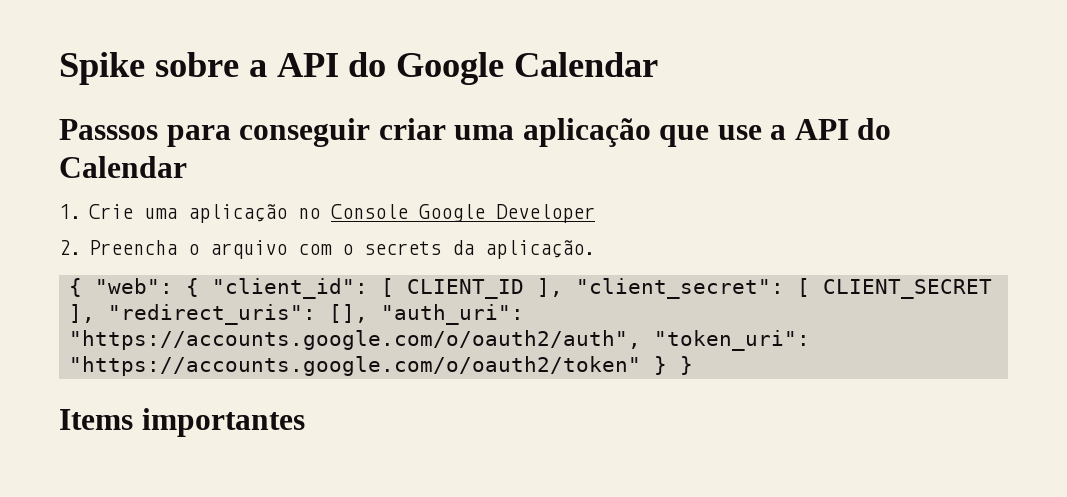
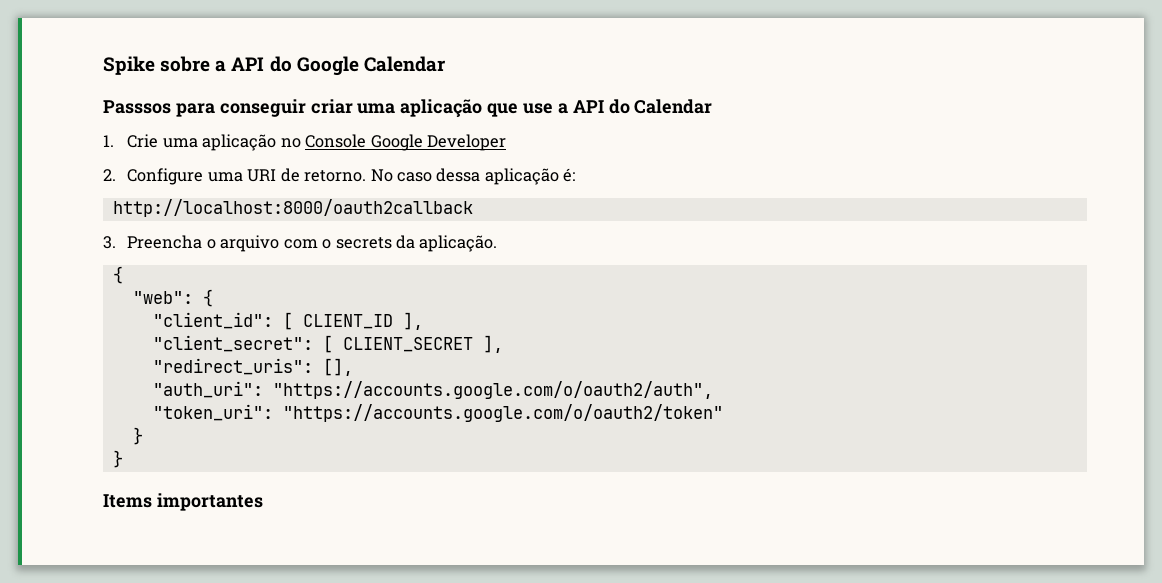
- 2. Preencha o arquivo com o secrets da aplicação.
- { "web": { "client_id": [ CLIENT_ID ], "client_secret": [ CLIENT_SECRET ], "redirect_uris": [], "auth_uri": "https://accounts.google.com/o/oauth2/auth", "token_uri": "https://accounts.google.com/o/oauth2/token" } }
+ 2. Configure uma URI de retorno. No caso dessa aplicação é:
+ http://localhost:8000/oauth2callback
+ 3. Preencha o arquivo com o secrets da aplicação.
+ {
+ "web": {
+ "client_id": [ CLIENT_ID ],
+ "client_secret": [ CLIENT_SECRET ],
+ "redirect_uris": [],
+ "auth_uri": "https://accounts.google.com/o/oauth2/auth",
+ "token_uri": "https://accounts.google.com/o/oauth2/token"
+ }
+ }

